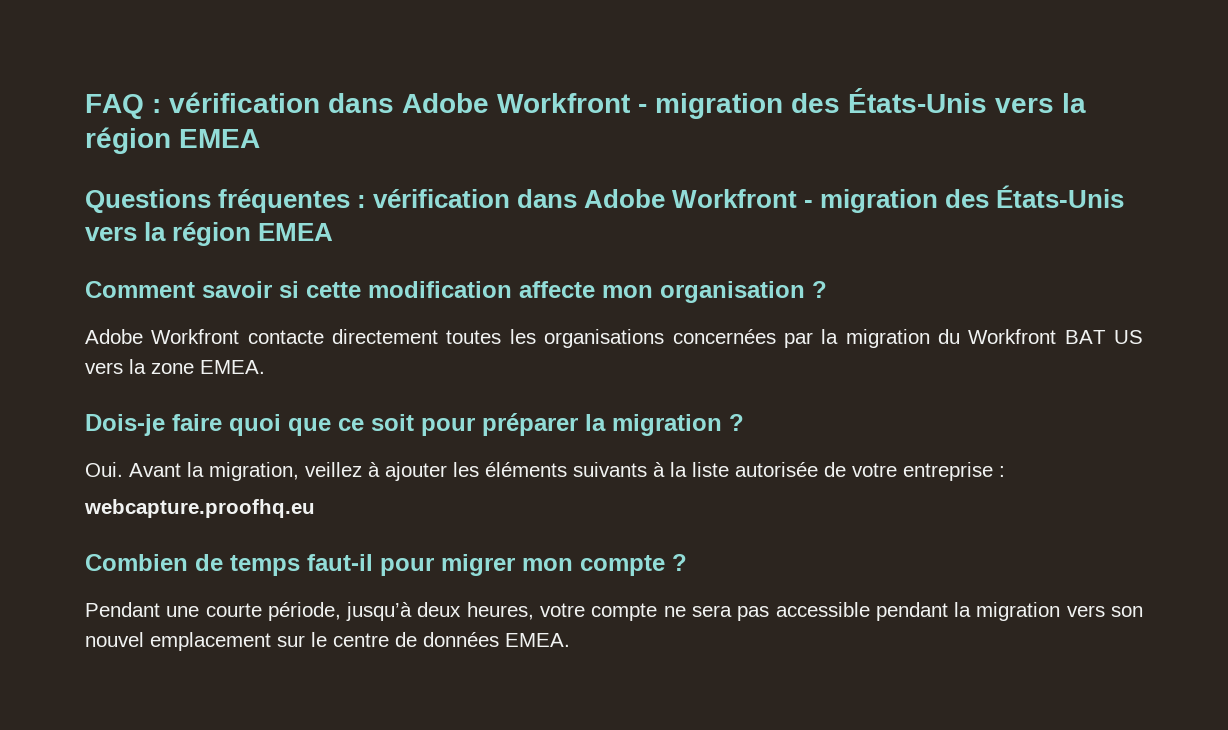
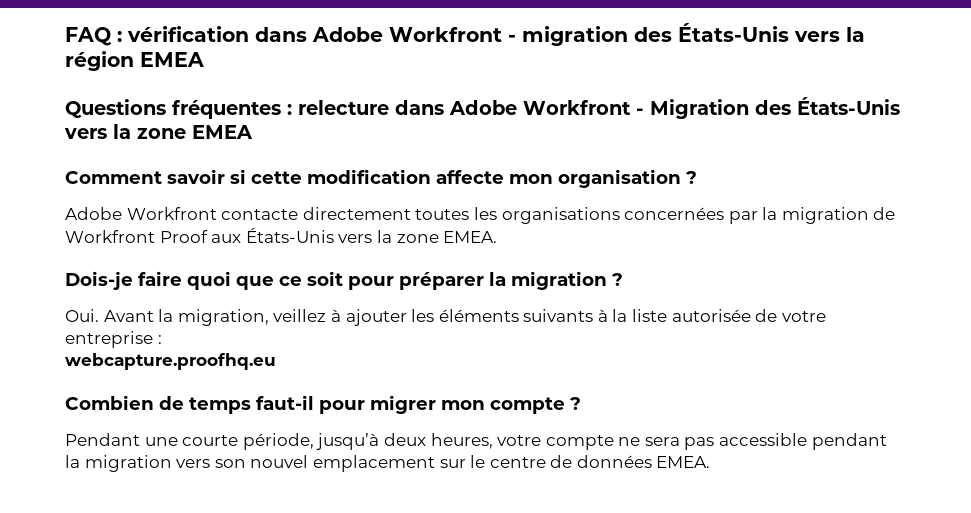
- Questions fréquentes : vérification dans Adobe Workfront - migration des États-Unis vers la région EMEA
+ Questions fréquentes : relecture dans Adobe Workfront - Migration des États-Unis vers la zone EMEA
- Adobe Workfront contacte directement toutes les organisations concernées par la migration du Workfront BAT US vers la zone EMEA.
+ Adobe Workfront contacte directement toutes les organisations concernées par la migration de Workfront Proof aux États-Unis vers la zone EMEA.

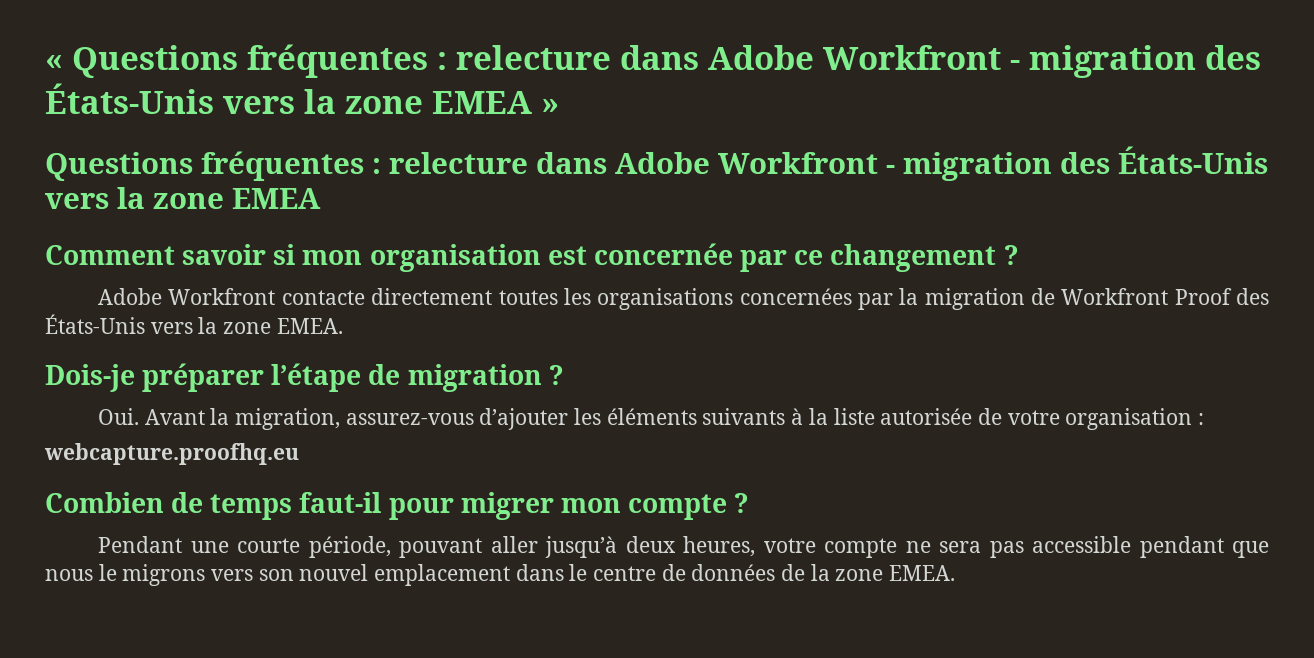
- FAQ : vérification dans Adobe Workfront - migration des États-Unis vers la région EMEA
- Questions fréquentes : relecture dans Adobe Workfront - Migration des États-Unis vers la zone EMEA
+ « Questions fréquentes : relecture dans Adobe Workfront - migration des États-Unis vers la zone EMEA »
+ Questions fréquentes : relecture dans Adobe Workfront - migration des États-Unis vers la zone EMEA
- Comment savoir si cette modification affecte mon organisation ?
+ Comment savoir si mon organisation est concernée par ce changement ?
- Adobe Workfront contacte directement toutes les organisations concernées par la migration de Workfront Proof aux États-Unis vers la zone EMEA.
+ Adobe Workfront contacte directement toutes les organisations concernées par la migration de Workfront Proof des États-Unis vers la zone EMEA.
- Dois-je faire quoi que ce soit pour préparer la migration ?
+ Dois-je préparer l’étape de migration ?
- Oui. Avant la migration, veillez à ajouter les éléments suivants à la liste autorisée de votre entreprise :
+ Oui. Avant la migration, assurez-vous d’ajouter les éléments suivants à la liste autorisée de votre organisation :
- Pendant une courte période, jusqu’à deux heures, votre compte ne sera pas accessible pendant la migration vers son nouvel emplacement sur le centre de données EMEA.
+ Pendant une courte période, pouvant aller jusqu’à deux heures, votre compte ne sera pas accessible pendant que nous le migrons vers son nouvel emplacement dans le centre de données de la zone EMEA.

